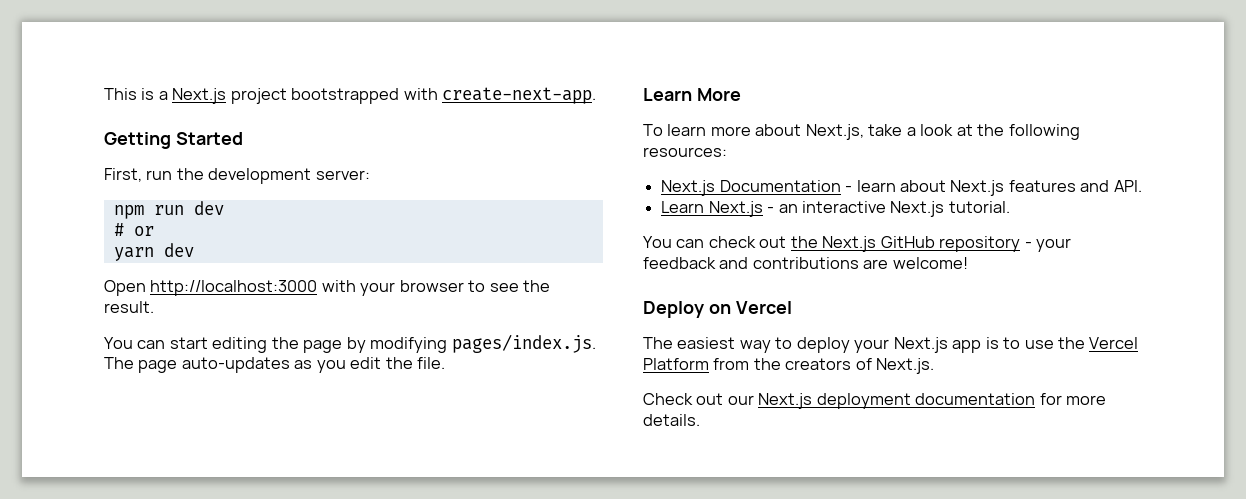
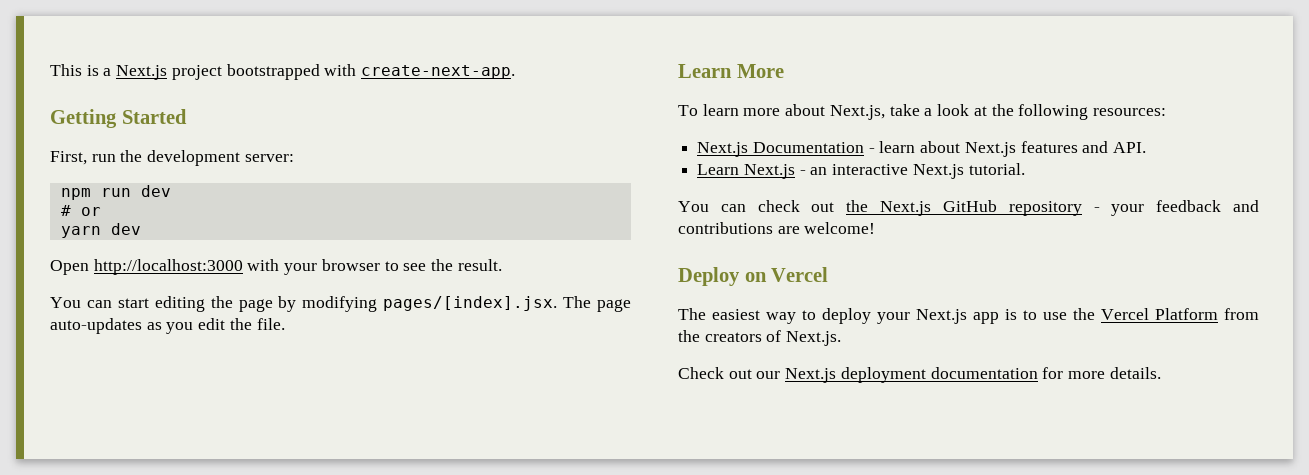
- You can start editing the page by modifying pages/index.js. The page auto-updates as you edit the file.
+ You can start editing the page by modifying pages/[index].jsx. The page auto-updates as you edit the file.

